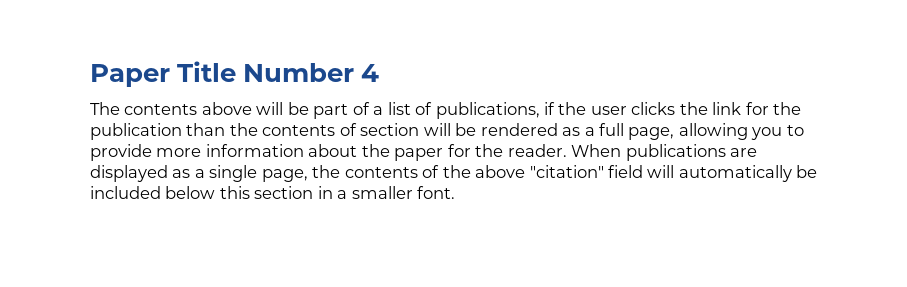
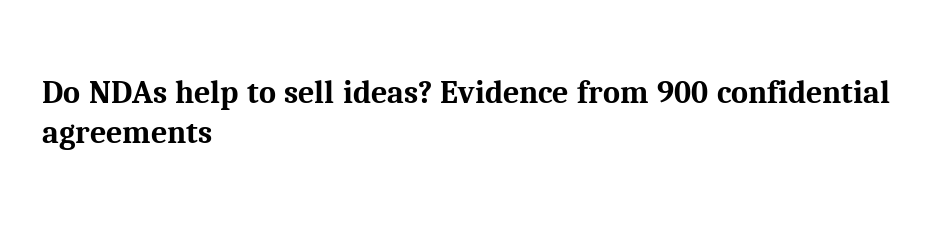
- Paper Title Number 4
- The contents above will be part of a list of publications, if the user clicks the link for the publication than the contents of section will be rendered as a full page, allowing you to provide more information about the paper for the reader. When publications are displayed as a single page, the contents of the above "citation" field will automatically be included below this section in a smaller font.
+ Do NDAs help to sell ideas? Evidence from 900 confidential agreements

